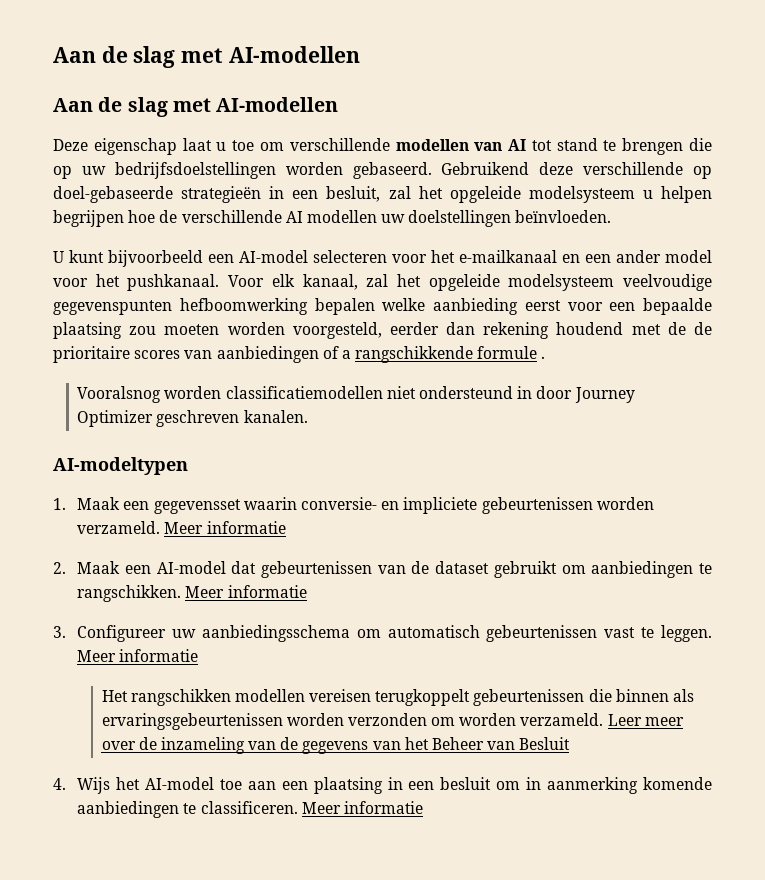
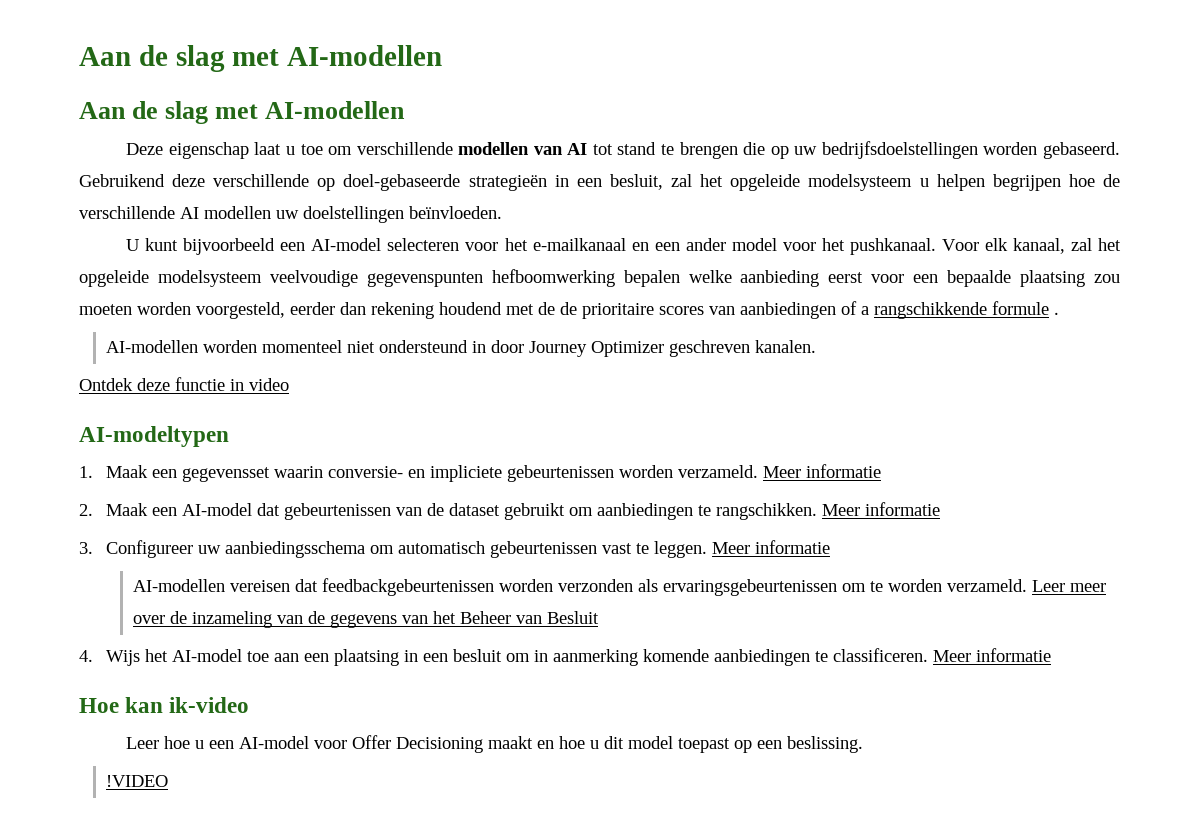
- Vooralsnog worden classificatiemodellen niet ondersteund in door Journey Optimizer geschreven kanalen.
+ AI-modellen worden momenteel niet ondersteund in door Journey Optimizer geschreven kanalen.
+ Ontdek deze functie in video
- Het rangschikken modellen vereisen terugkoppelt gebeurtenissen die binnen als ervaringsgebeurtenissen worden verzonden om worden verzameld.
+ AI-modellen vereisen dat feedbackgebeurtenissen worden verzonden als ervaringsgebeurtenissen om te worden verzameld.
+ Hoe kan ik-video
+ Leer hoe u een AI-model voor Offer Decisioning maakt en hoe u dit model toepast op een beslissing.
+ !VIDEO

